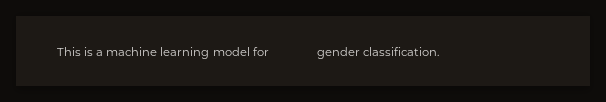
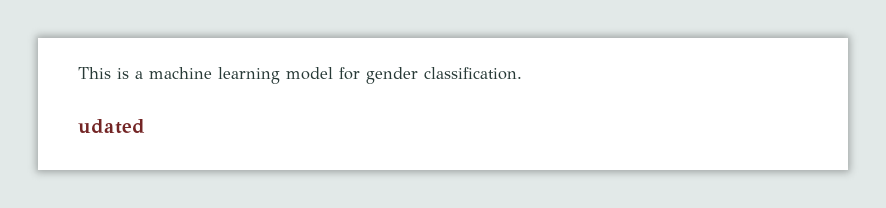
+ udated

